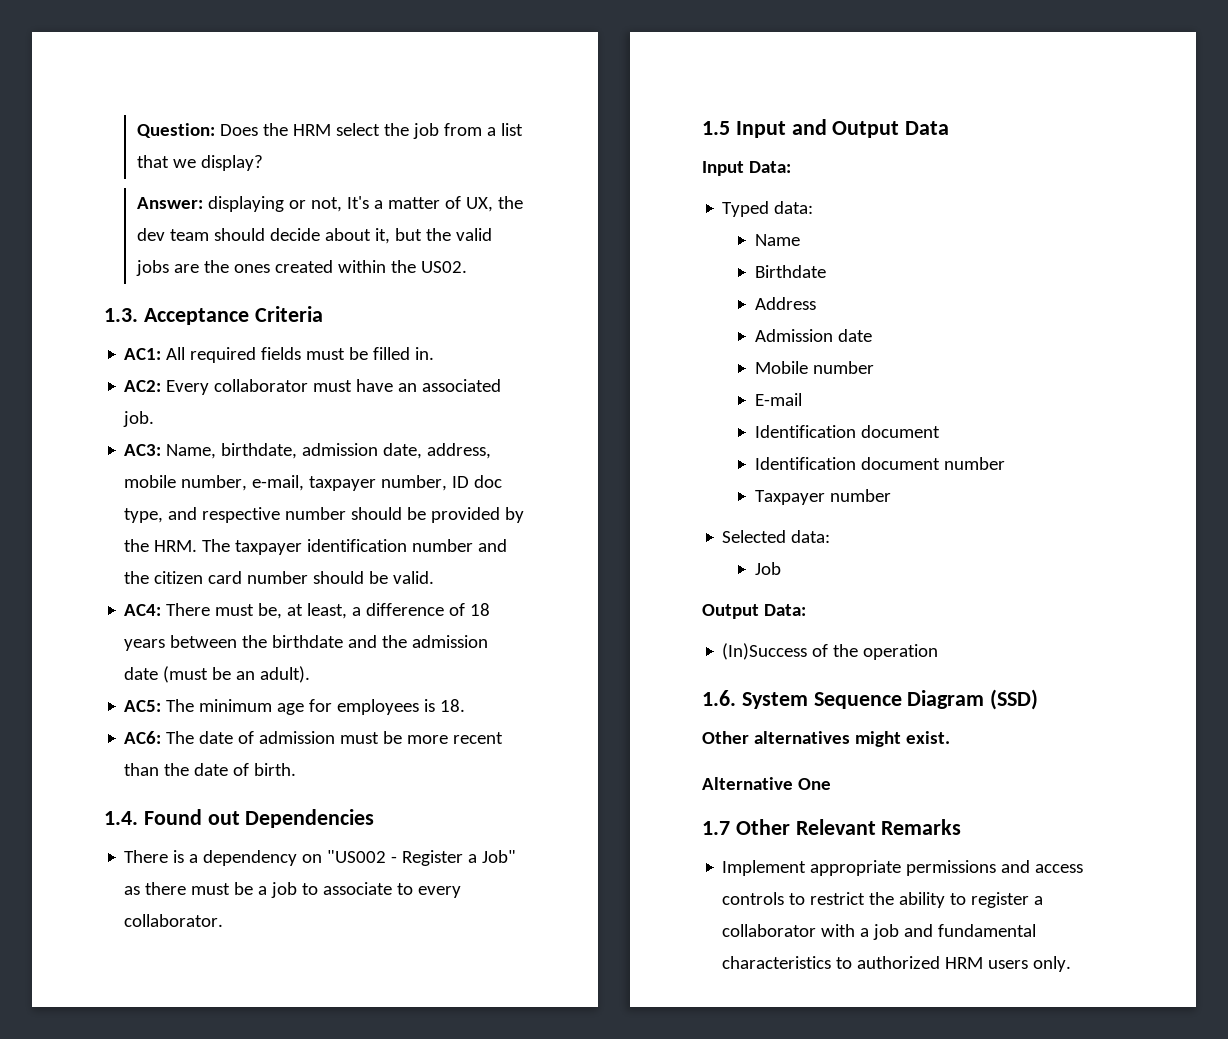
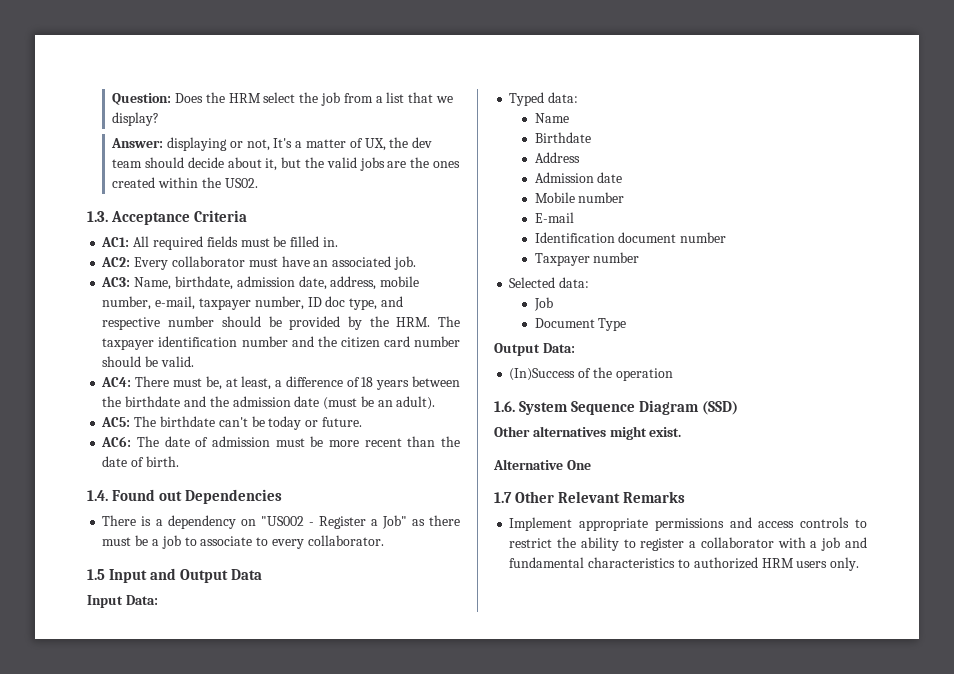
- AC5: The minimum age for employees is 18.
+ AC5: The birthdate can't be today or future.
  E-mail
- Identification document
+ Document Type

